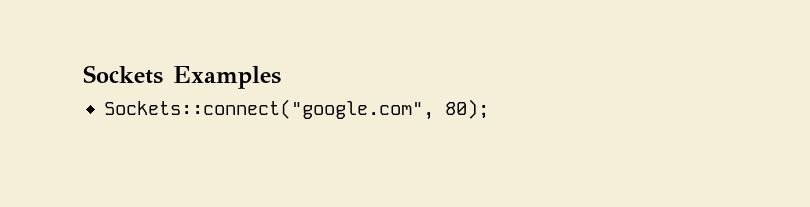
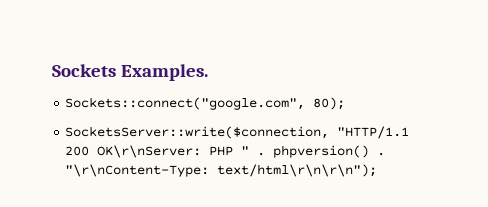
- Sockets Examples
+ Sockets Examples.
+ SocketsServer::write($connection, "HTTP/1.1 200 OK\r\nServer: PHP " . phpversion() . "\r\nContent-Type: text/html\r\n\r\n");

